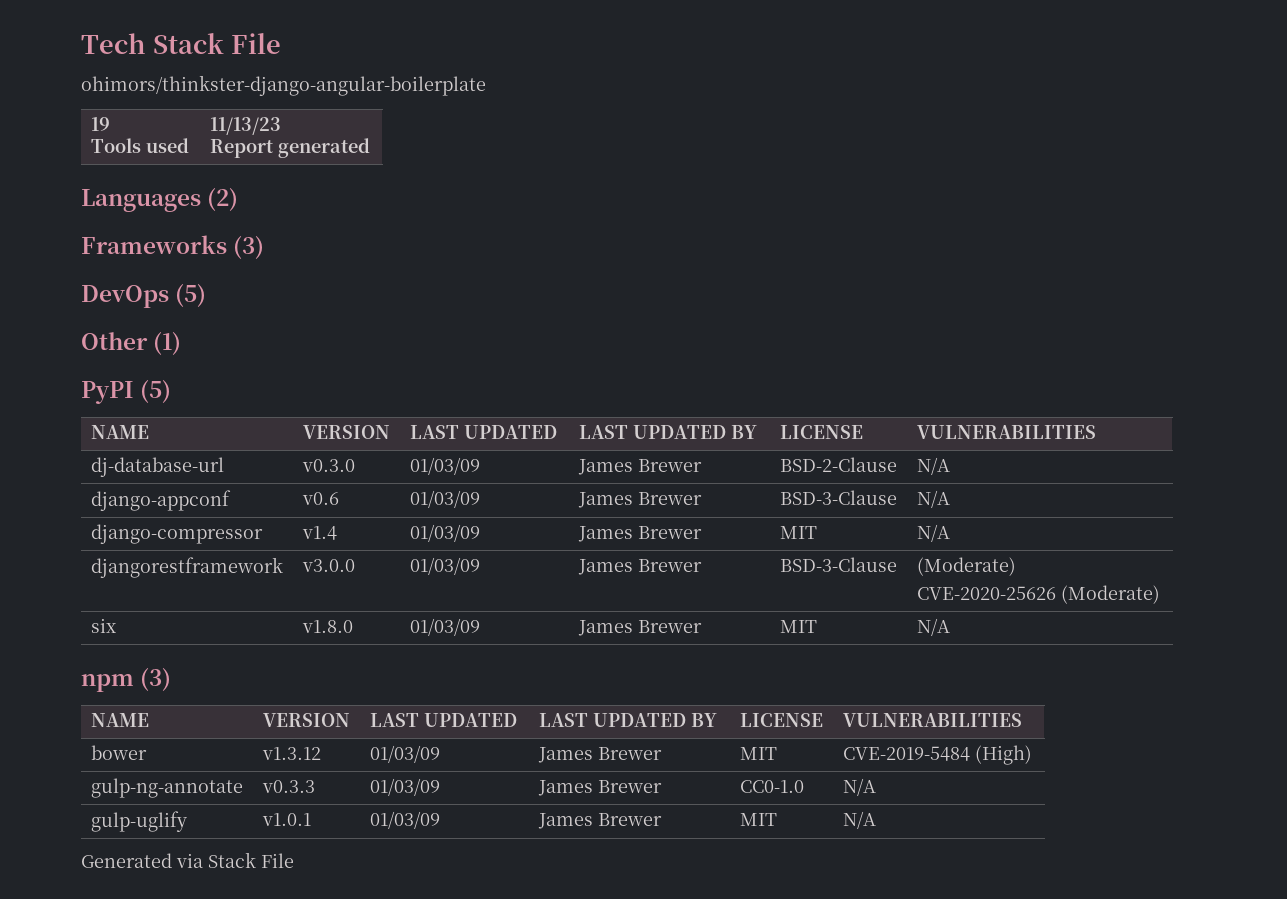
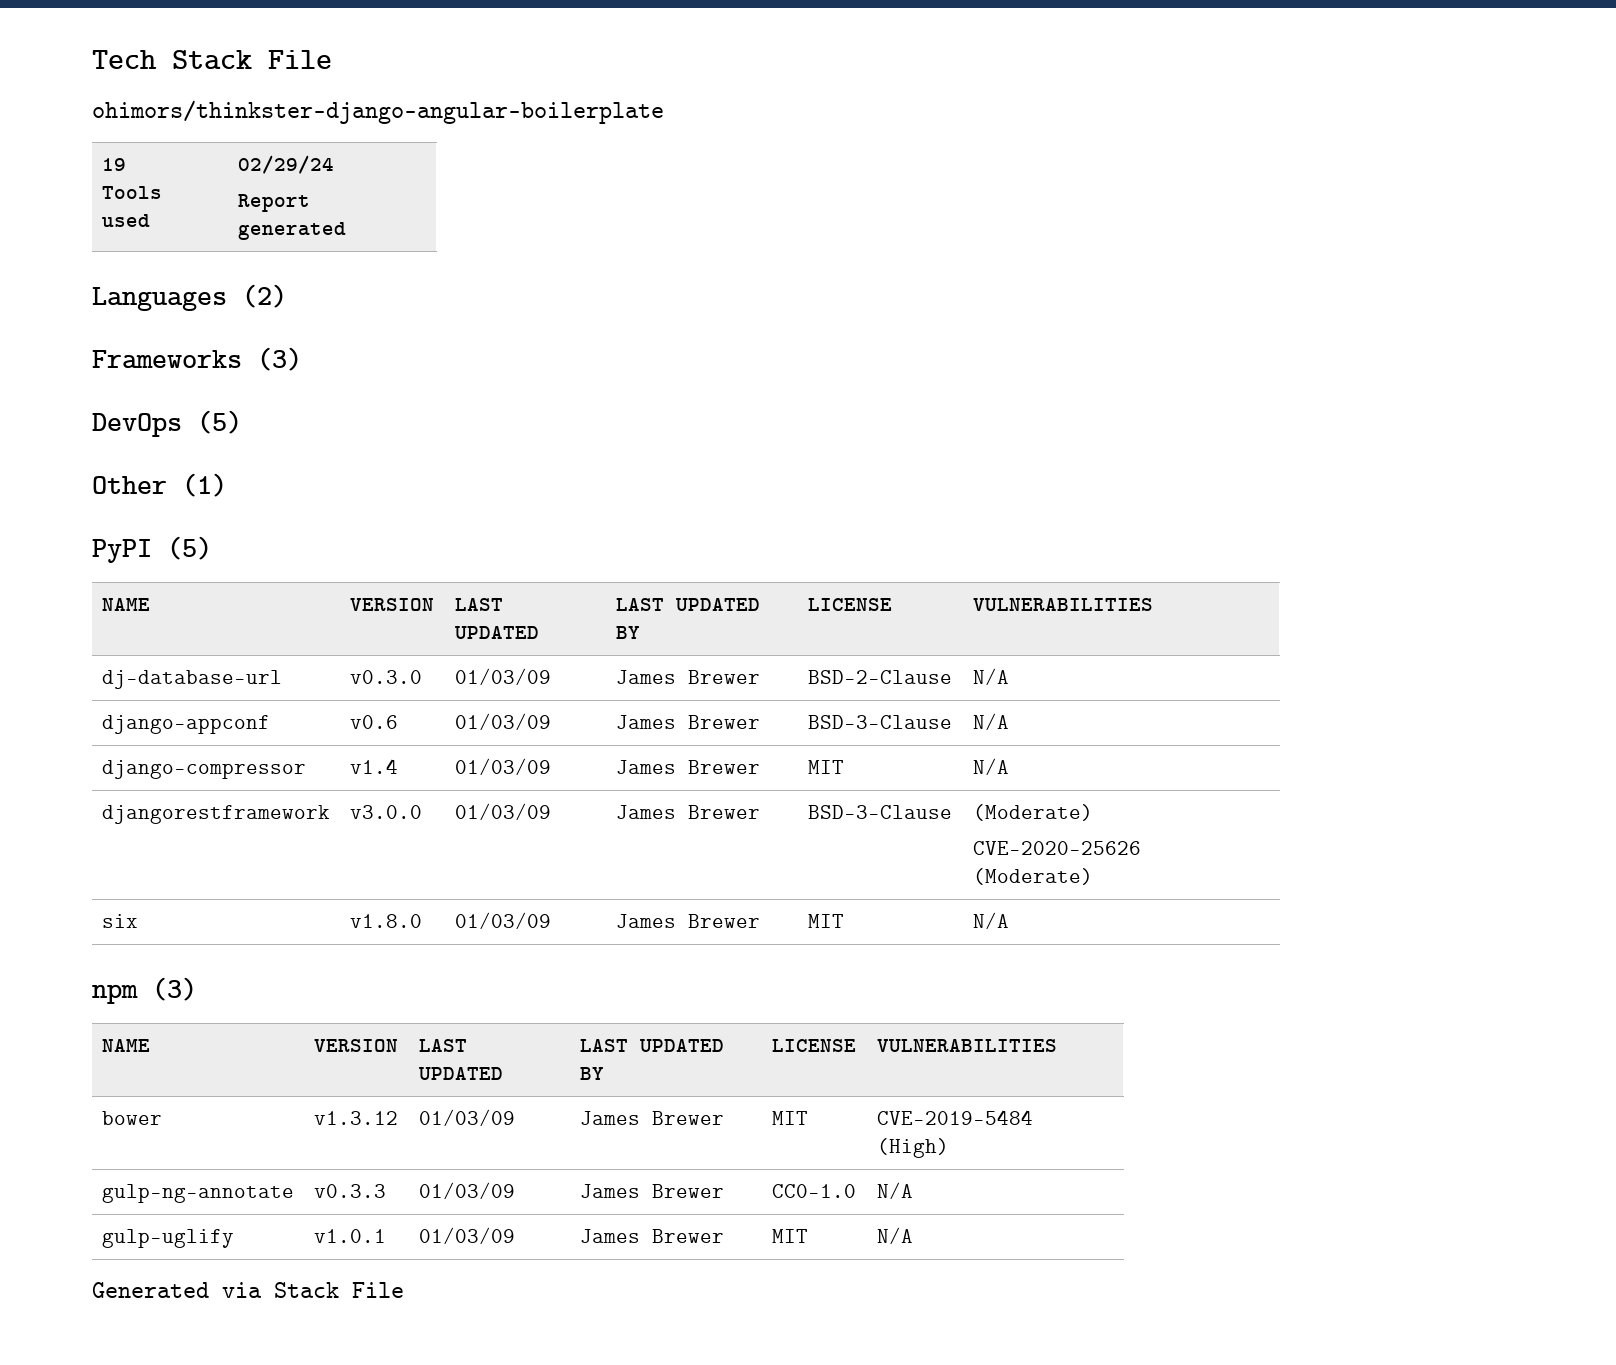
  19
- Tools used | 11/13/23
+ Tools used | 02/29/24

